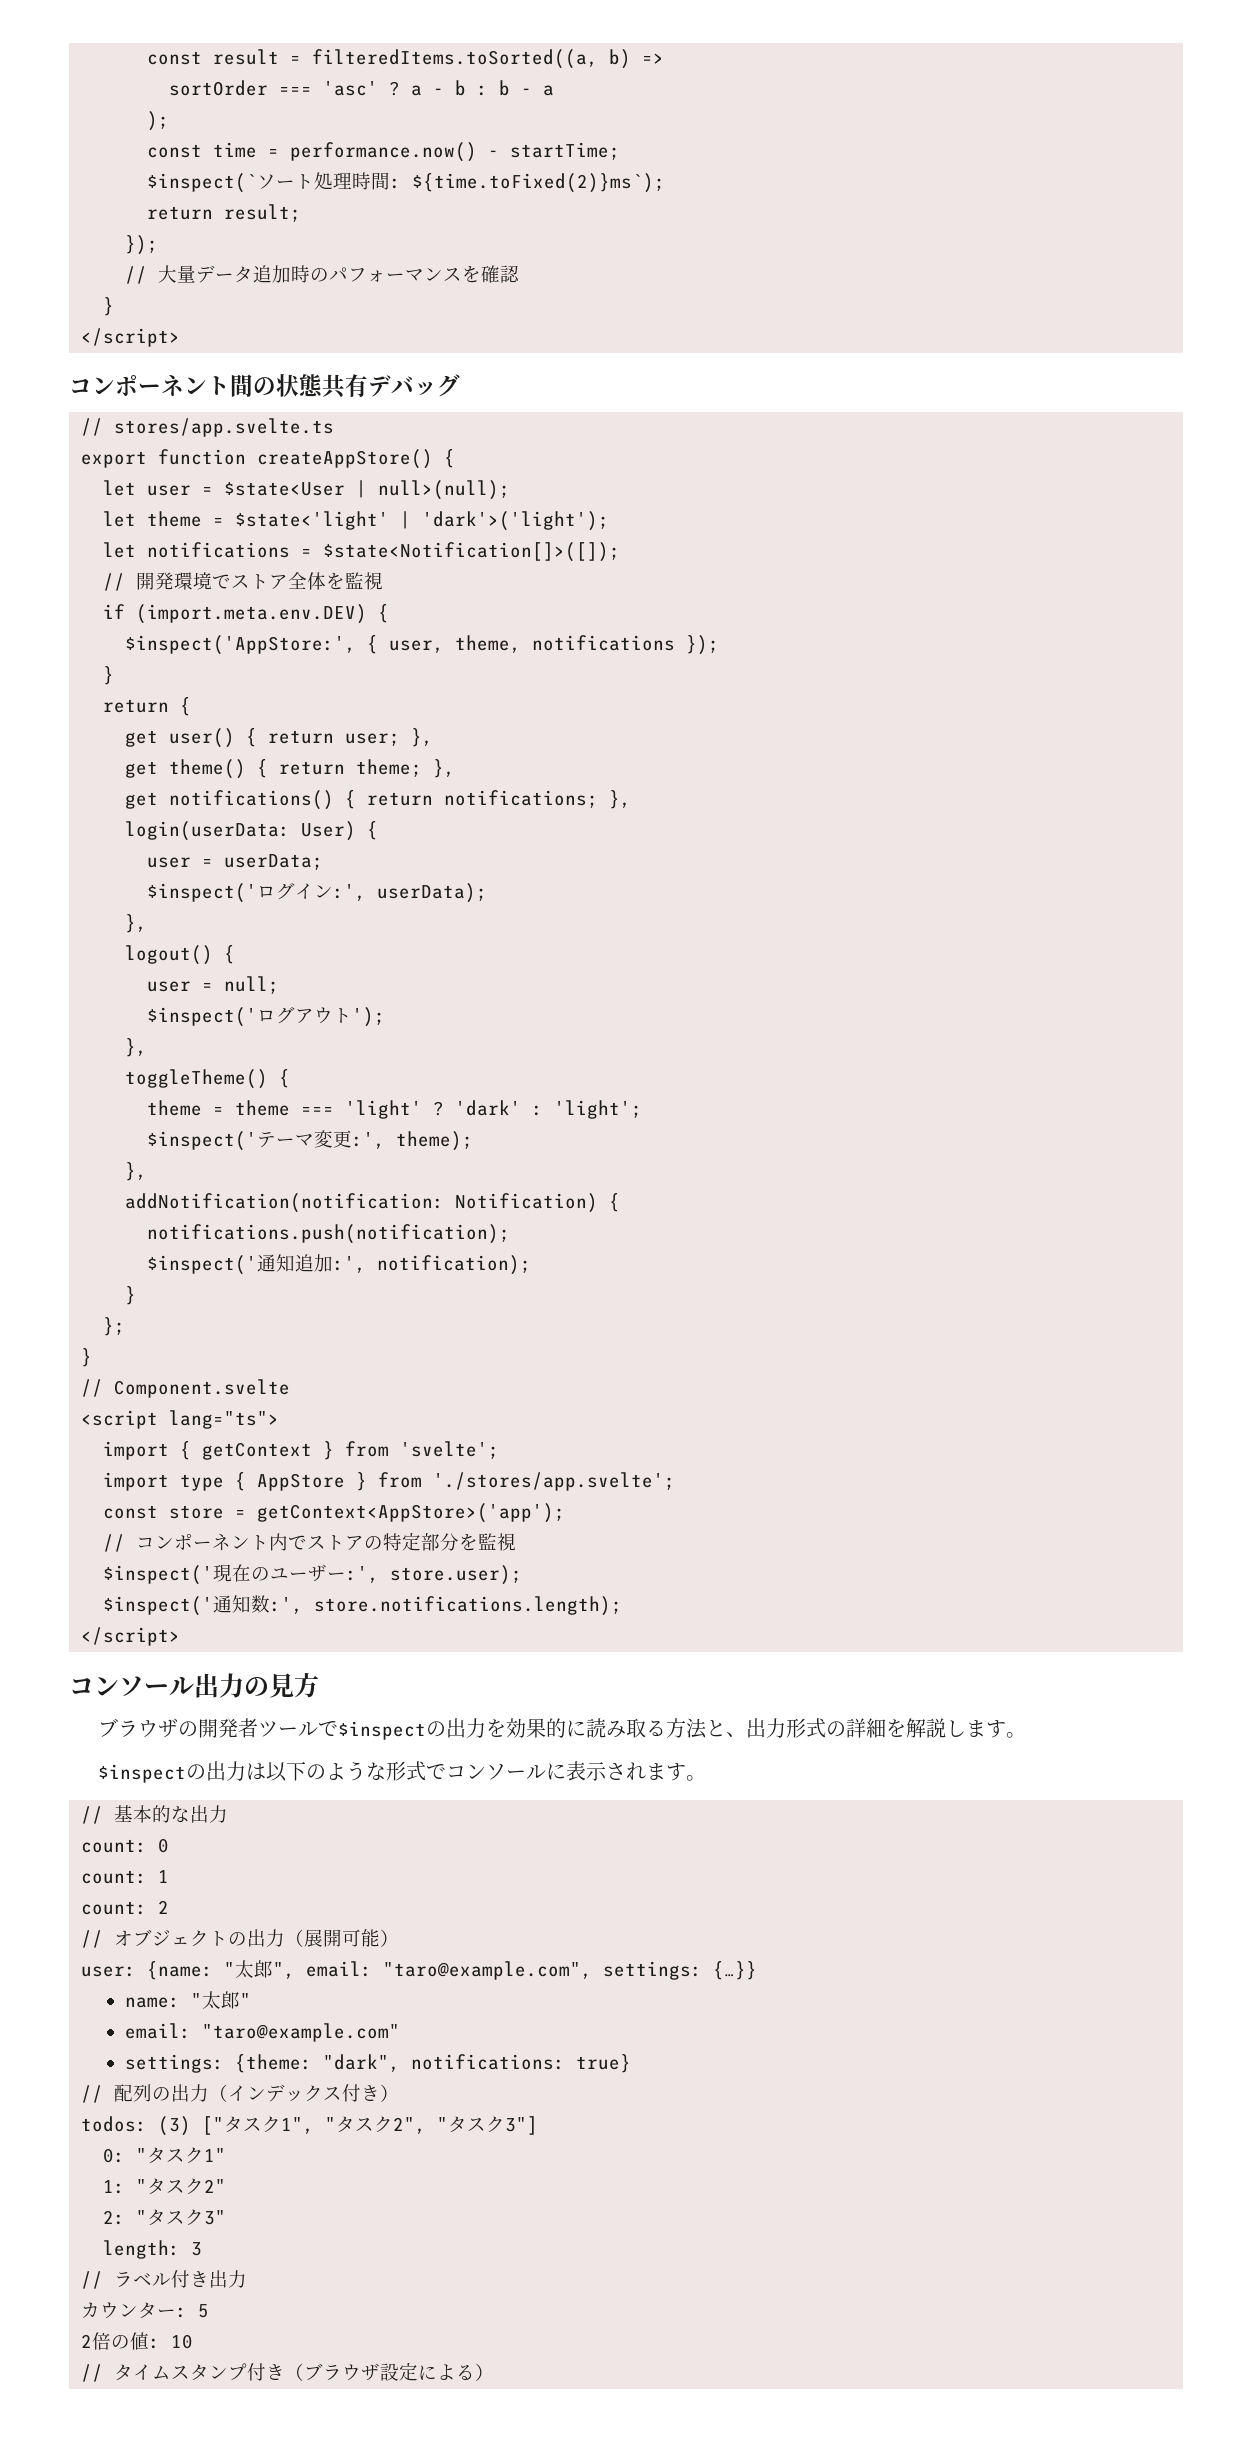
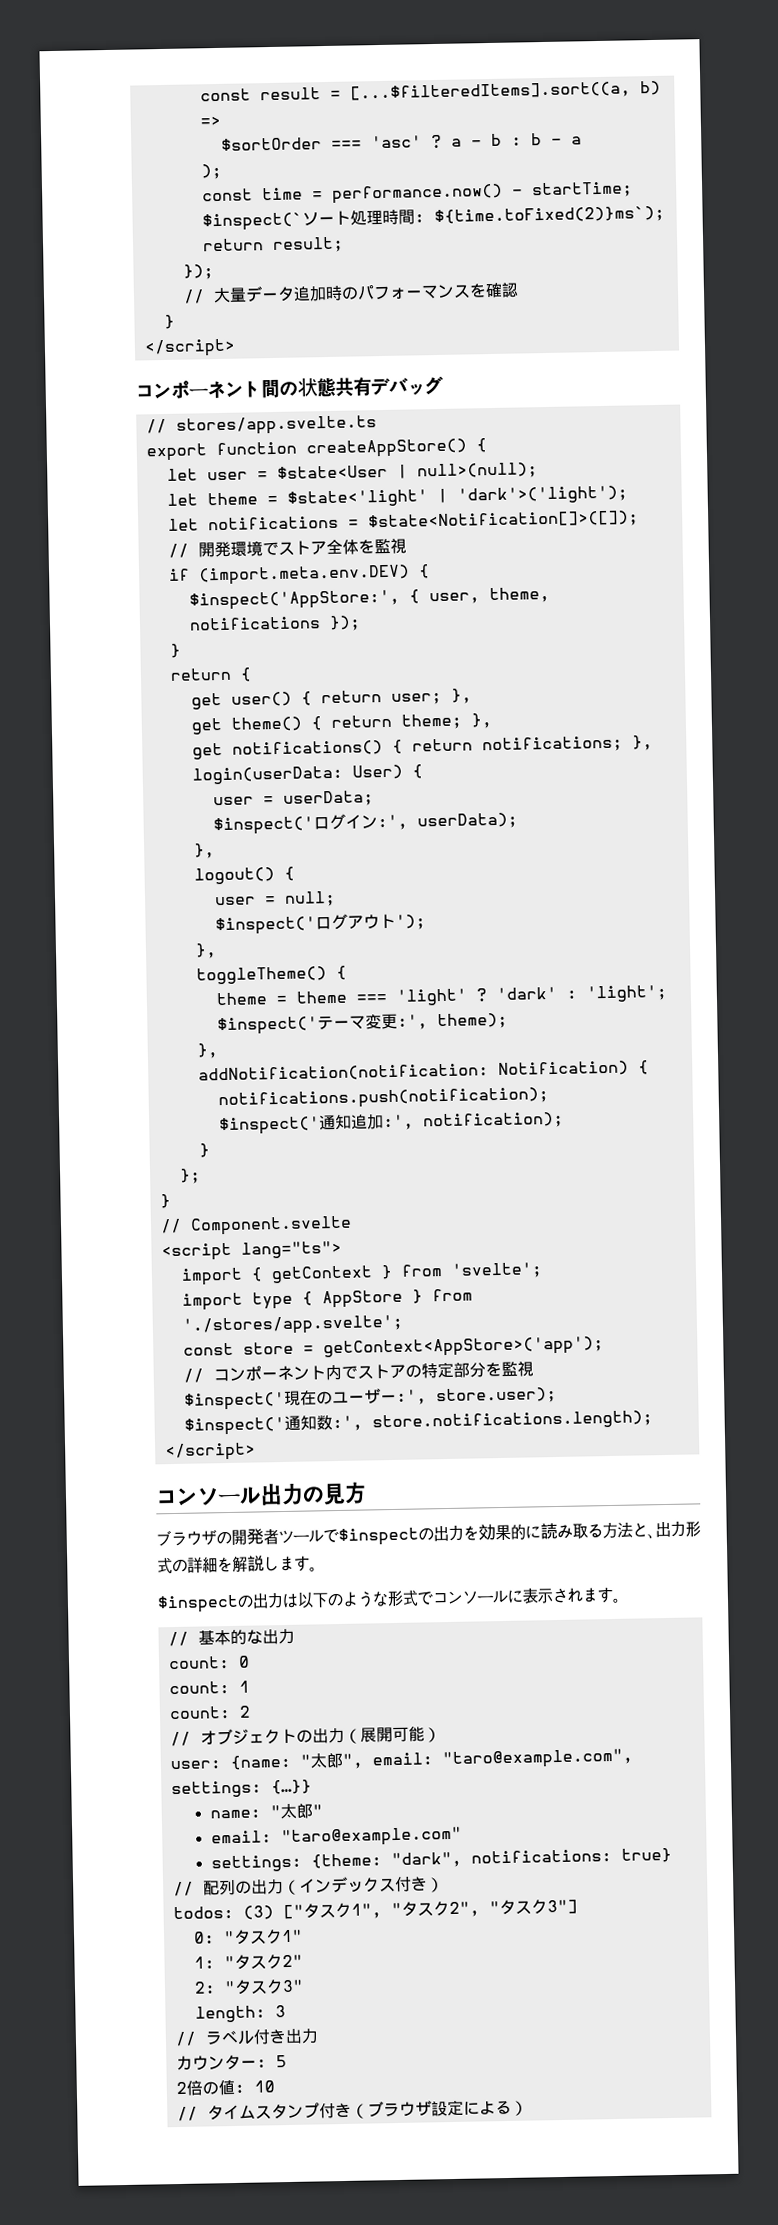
- const result = filteredItems.toSorted((a, b) =>
+ const result = [...$filteredItems].sort((a, b) =>
- sortOrder === 'asc' ? a - b : b - a
+ $sortOrder === 'asc' ? a - b : b - a

